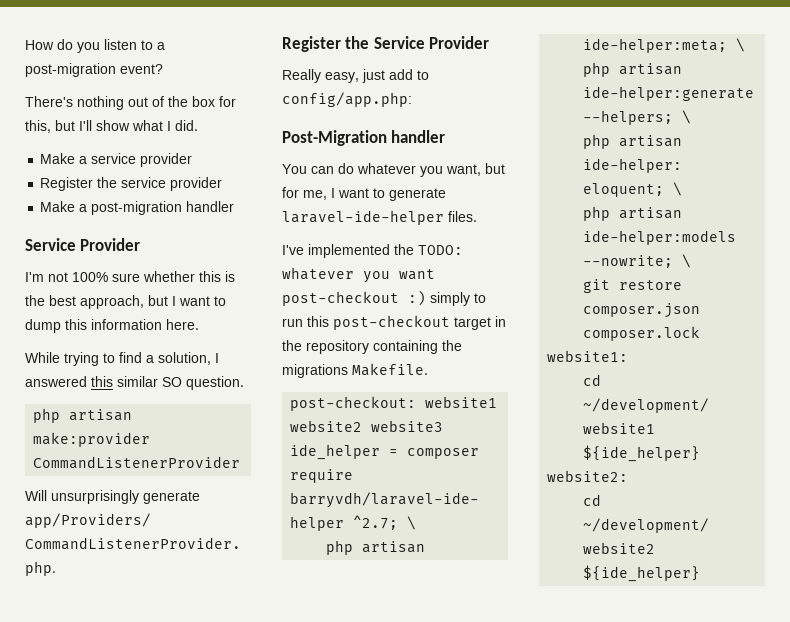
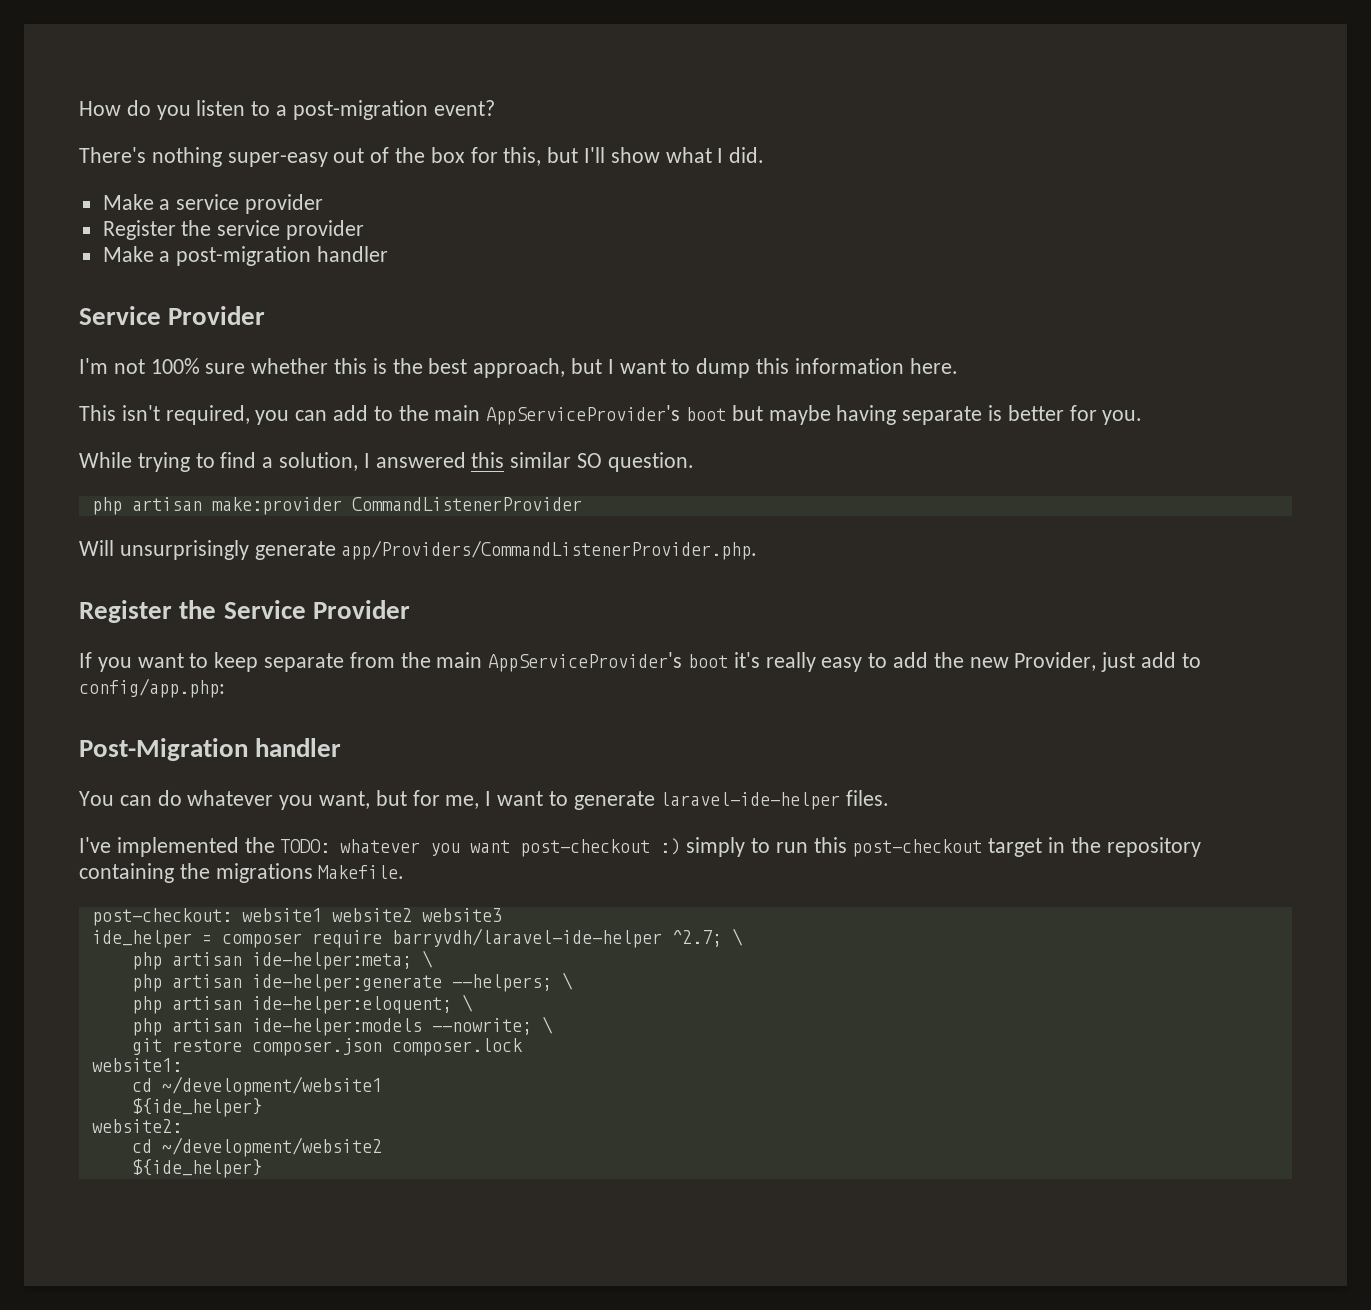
- There's nothing out of the box for this, but I'll show what I did.
+ There's nothing super-easy out of the box for this, but I'll show what I did.
+ This isn't required, you can add to the main AppServiceProvider's boot but maybe having separate is better for you.
- Really easy, just add to config/app.php:
+ If you want to keep separate from the main AppServiceProvider's boot it's really easy to add the new Provider, just add to config/app.php:

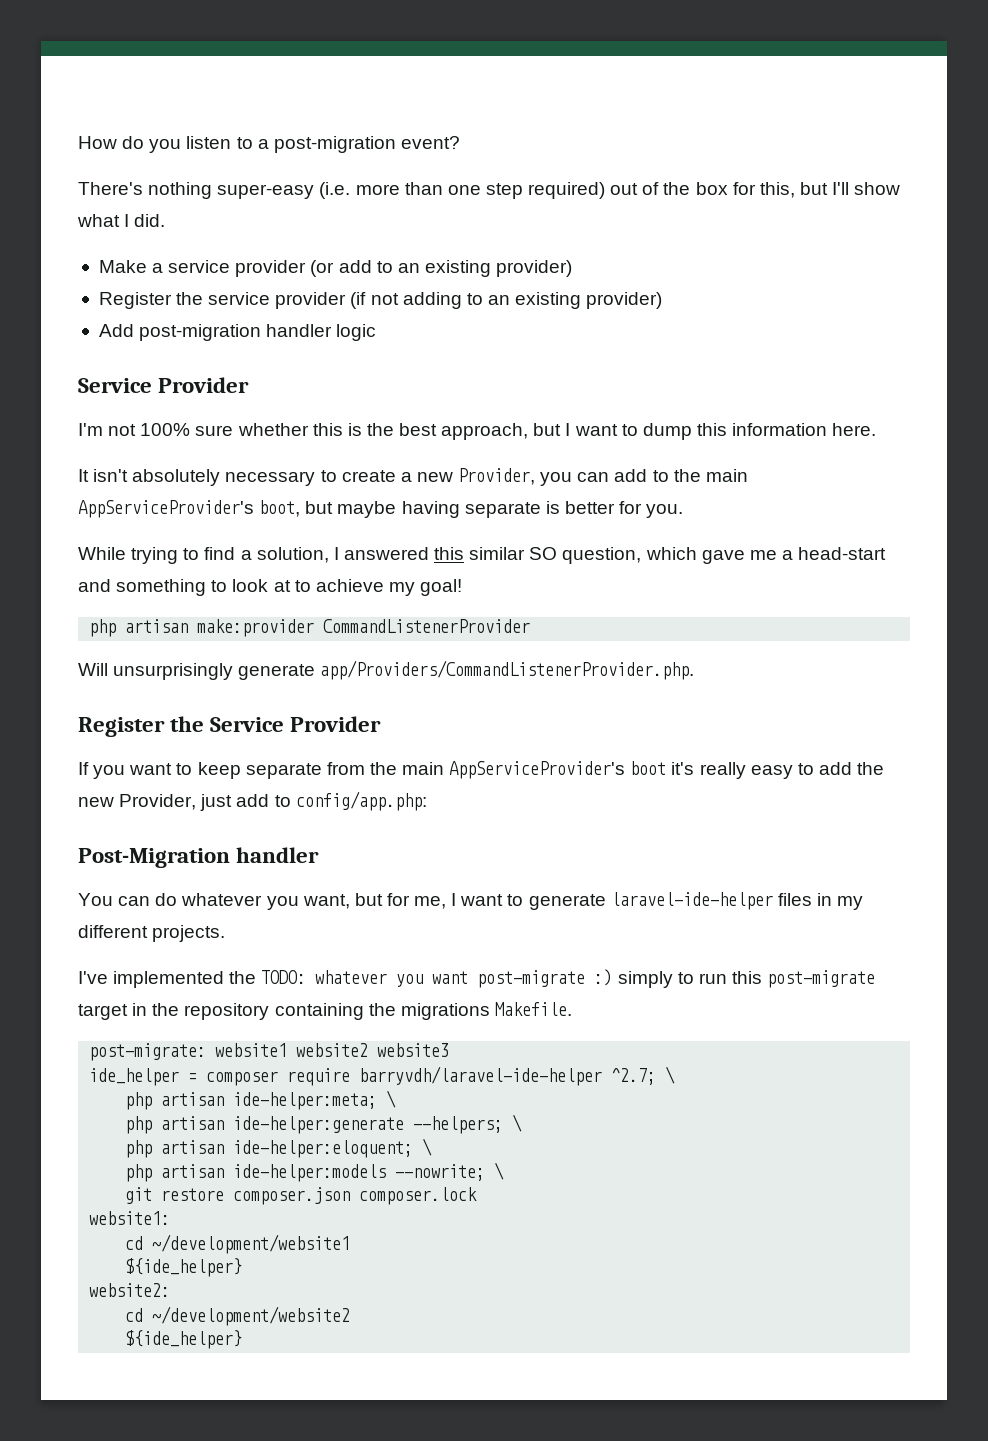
- There's nothing super-easy out of the box for this, but I'll show what I did.
+ There's nothing super-easy (i.e. more than one step required) out of the box for this, but I'll show what I did.
- Make a service provider
- Register the service provider
- Make a post-migration handler
+ Make a service provider (or add to an existing provider)
+ Register the service provider (if not adding to an existing provider)
+ Add post-migration handler logic
- This isn't required, you can add to the main AppServiceProvider's boot but maybe having separate is better for you.
+ It isn't absolutely necessary to create a new Provider, you can add to the main AppServiceProvider's boot, but maybe having separate is better for you.
- While trying to find a solution, I answered this similar SO question.
+ While trying to find a solution, I answered this similar SO question, which gave me a head-start and something to look at to achieve my goal!
- You can do whatever you want, but for me, I want to generate laravel-ide-helper files.
+ You can do whatever you want, but for me, I want to generate laravel-ide-helper files in my different projects.
- I've implemented the TODO: whatever you want post-checkout :) simply to run this post-checkout target in the repository containing the migrations Makefile.
+ I've implemented the TODO: whatever you want post-migrate :) simply to run this post-migrate target in the repository containing the migrations Makefile.
- post-checkout: website1 website2 website3
+ post-migrate: website1 website2 website3

